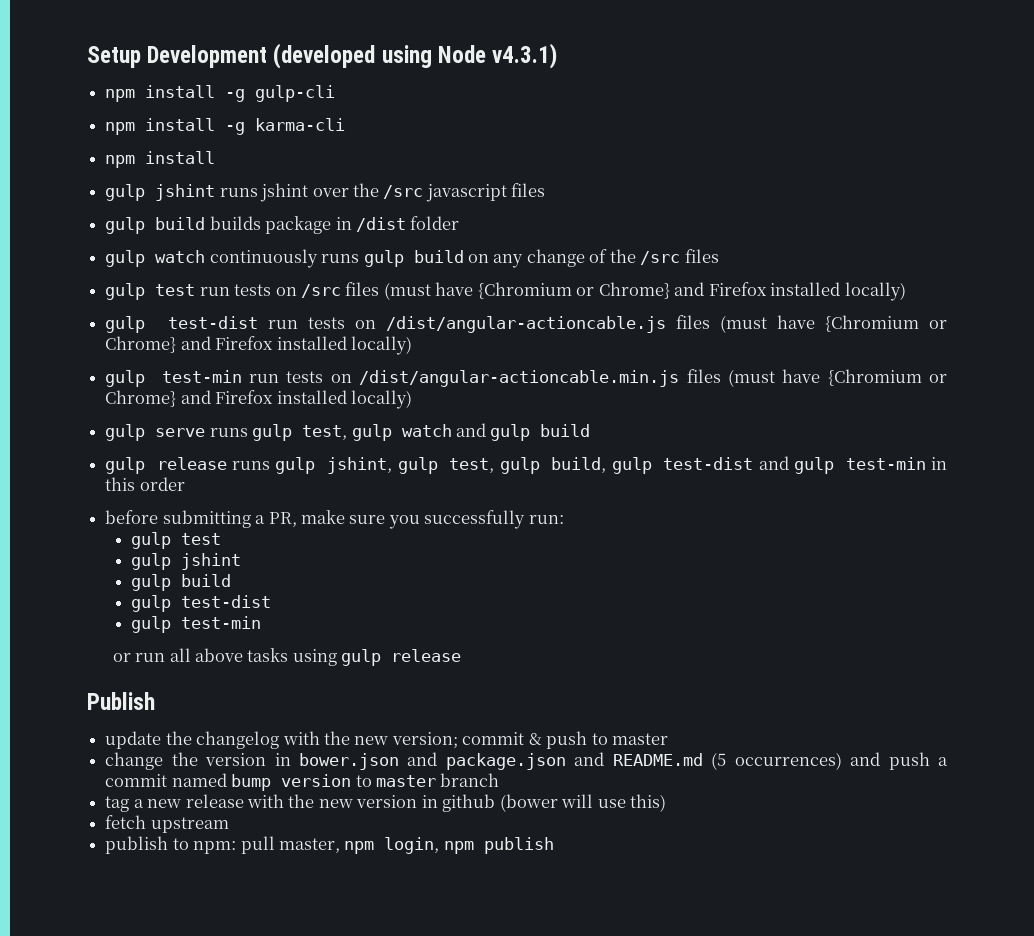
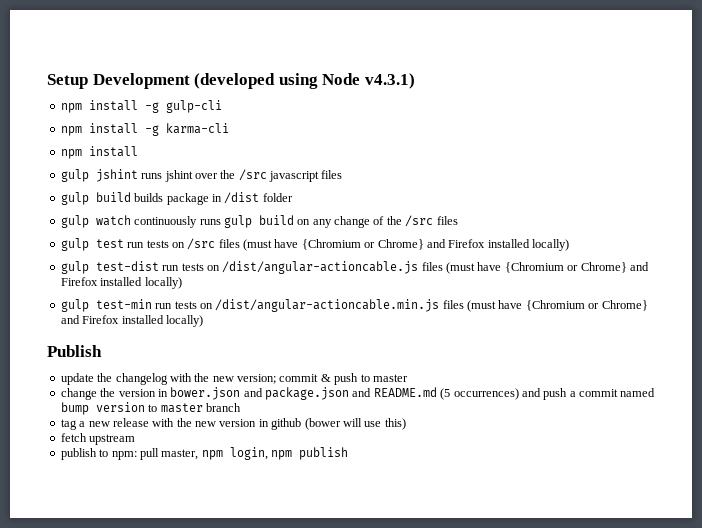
- gulp serve runs gulp test, gulp watch and gulp build
- gulp release runs gulp jshint, gulp test, gulp build, gulp test-dist and gulp test-min in this order
- before submitting a PR, make sure you successfully run:
- gulp test
- gulp jshint
- gulp build
- gulp test-dist
- gulp test-min
- or run all above tasks using gulp release

